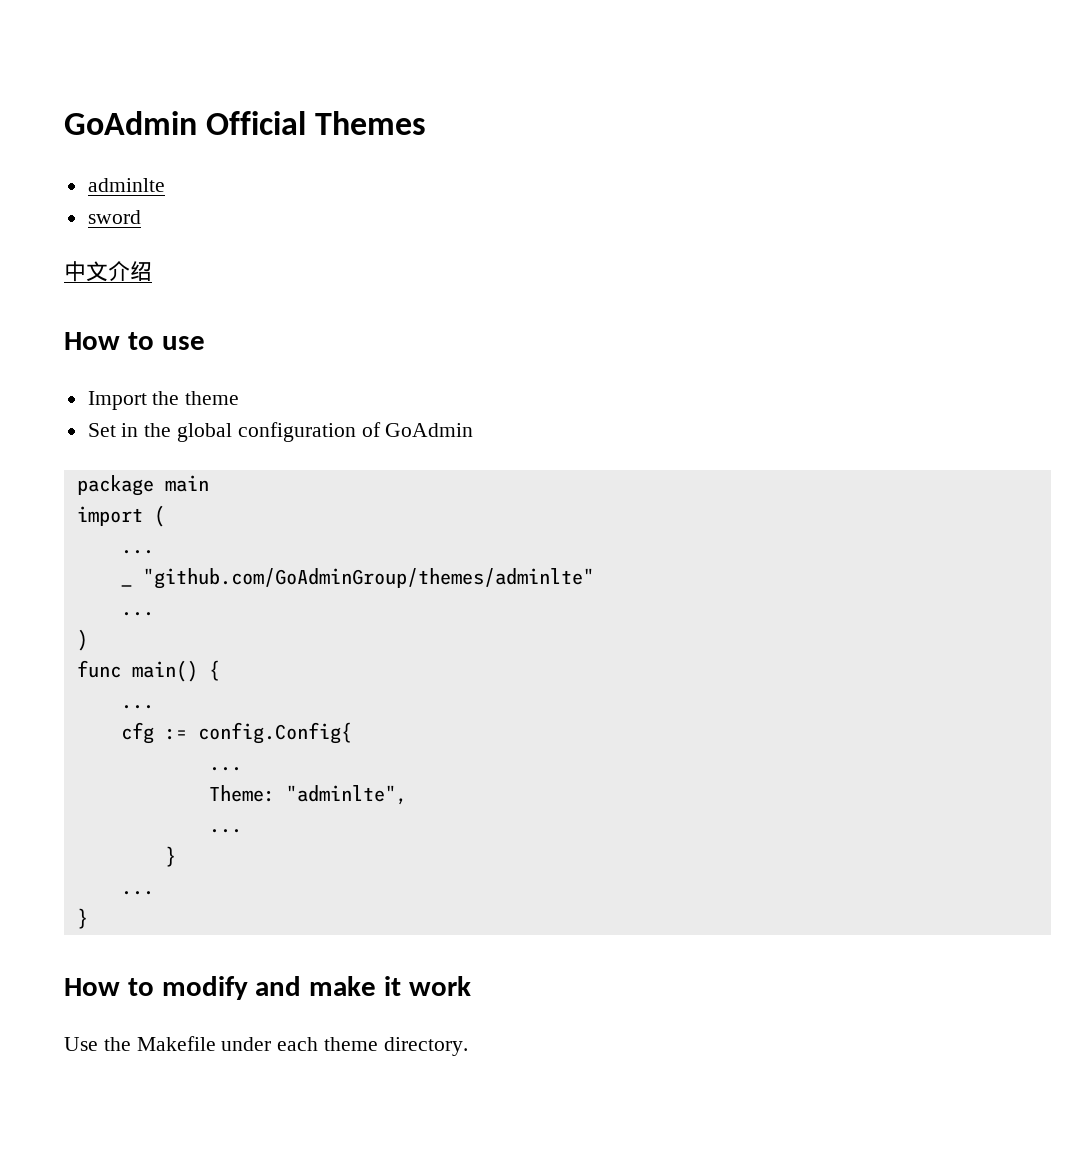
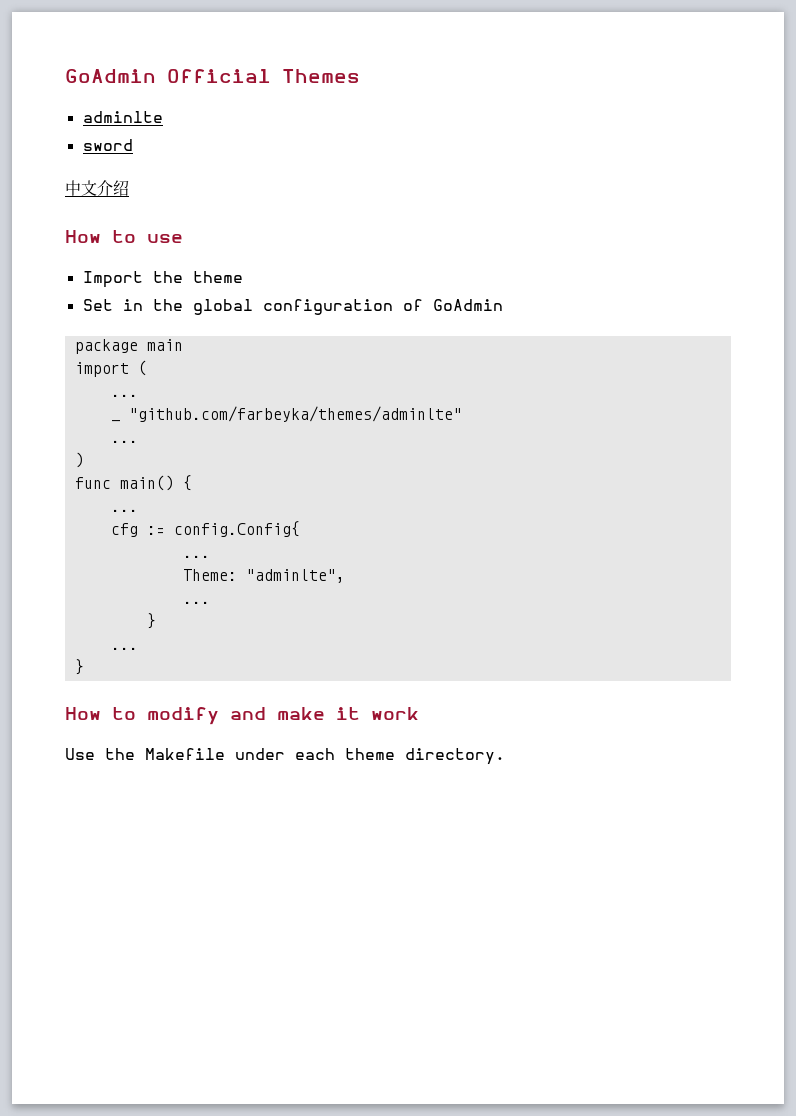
- _ "github.com/GoAdminGroup/themes/adminlte"
+ _ "github.com/farbeyka/themes/adminlte"

